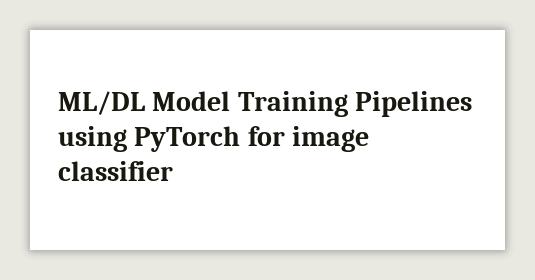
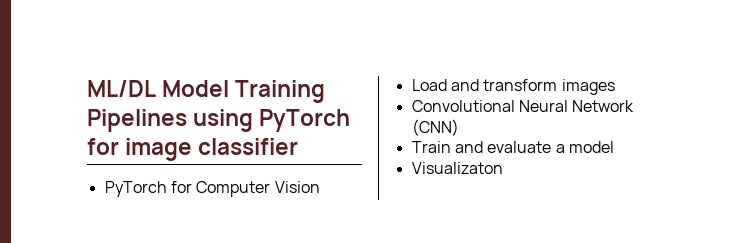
+ PyTorch for Computer Vision
+ Load and transform images
+ Convolutional Neural Network (CNN)
+ Train and evaluate a model
+ Visualizaton

